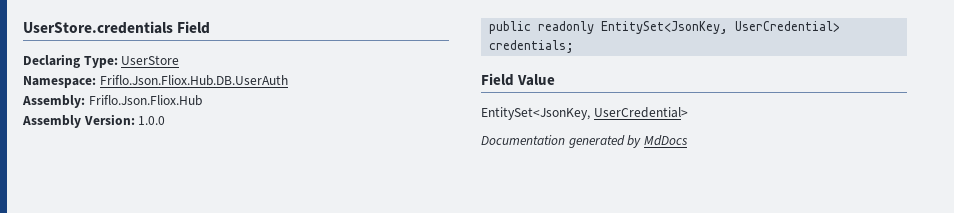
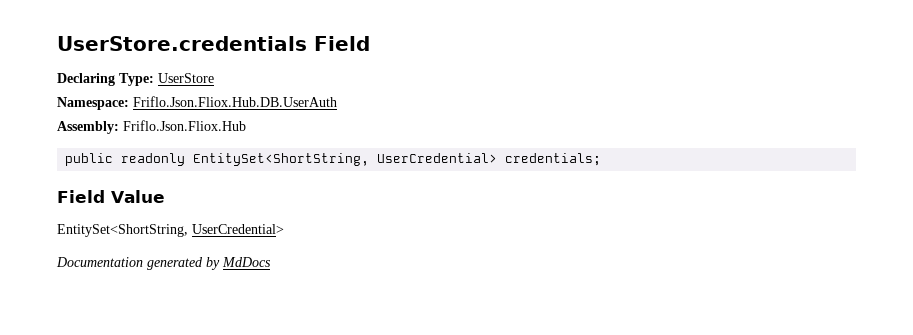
- Assembly Version: 1.0.0
- public readonly EntitySet<JsonKey, UserCredential> credentials;
+ public readonly EntitySet<ShortString, UserCredential> credentials;
  Field Value
- EntitySet<JsonKey, UserCredential>
+ EntitySet<ShortString, UserCredential>

